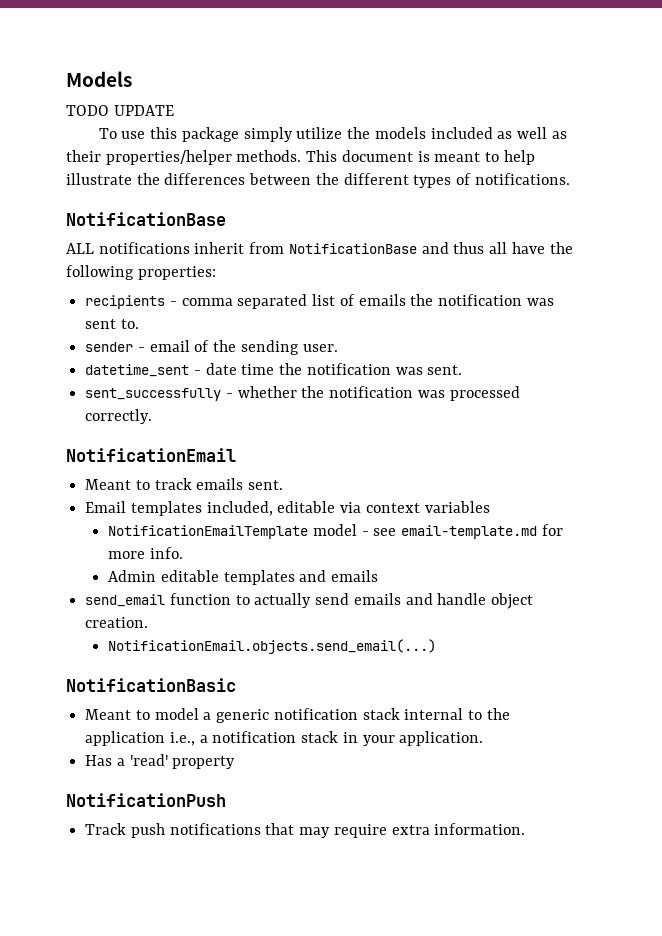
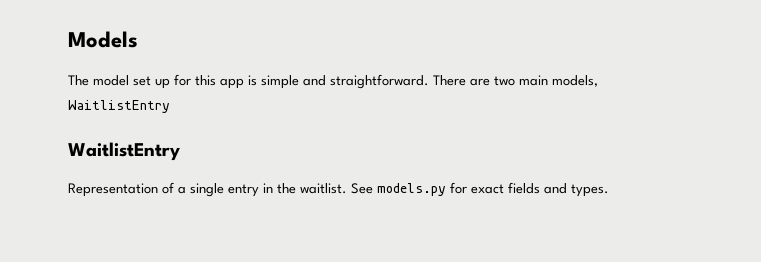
- TODO UPDATE
- To use this package simply utilize the models included as well as their properties/helper methods. This document is meant to help illustrate the differences between the different types of notifications.
- NotificationBase
- ALL notifications inherit from NotificationBase and thus all have the following properties:
- recipients - comma separated list of emails the notification was sent to.
- sender - email of the sending user.
- datetime_sent - date time the notification was sent.
- sent_successfully - whether the notification was processed correctly.
- NotificationEmail
- Meant to track emails sent.
- Email templates included, editable via context variables
- NotificationEmailTemplate model - see email-template.md for more info.
- Admin editable templates and emails
- send_email function to actually send emails and handle object creation.
- NotificationEmail.objects.send_email(...)
- NotificationBasic
- Meant to model a generic notification stack internal to the application i.e., a notification stack in your application.
- Has a 'read' property
- NotificationPush
- Track push notifications that may require extra information.
+ The model set up for this app is simple and straightforward. There are two main models, WaitlistEntry
+ WaitlistEntry
+ Representation of a single entry in the waitlist. See models.py for exact fields and types.

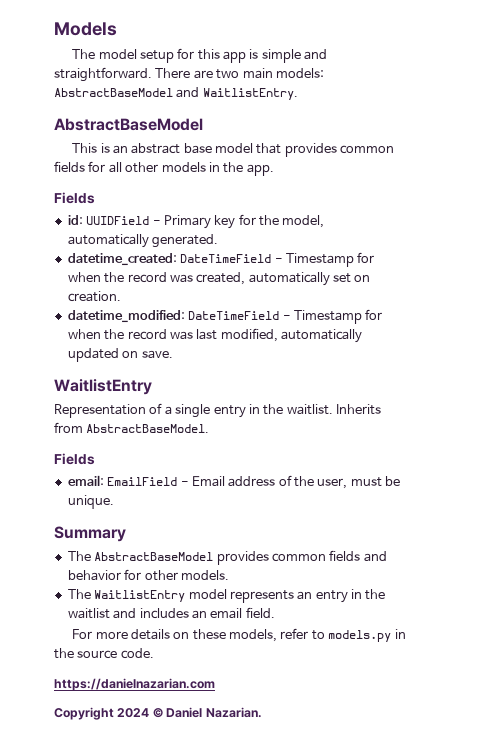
- The model set up for this app is simple and straightforward.
+ The model setup for this app is simple and straightforward.
- There are two main models, WaitlistEntry
+ There are two main models: AbstractBaseModel and WaitlistEntry.
+ AbstractBaseModel
+ This is an abstract base model that provides common fields for all other models in the app.
+ Fields
+ id: UUIDField - Primary key for the model, automatically generated.
+ datetime_created: DateTimeField - Timestamp for when the record was created, automatically set on creation.
+ datetime_modified: DateTimeField - Timestamp for when the record was last modified, automatically updated on save.
- See models.py for exact fields and types.
+ Inherits from AbstractBaseModel.
+ Fields
+ email: EmailField - Email address of the user, must be unique.
+ Summary
+ The AbstractBaseModel provides common fields and behavior for other models.
+ The WaitlistEntry model represents an entry in the waitlist and includes an email field.
+ For more details on these models, refer to models.py in the source code.
+ https://danielnazarian.com
+ Copyright 2024 © Daniel Nazarian.

